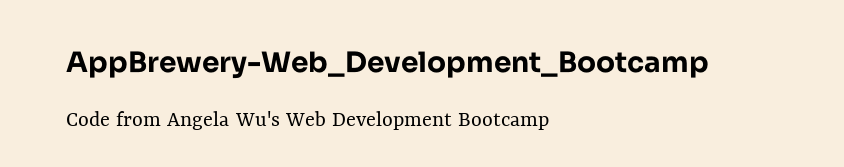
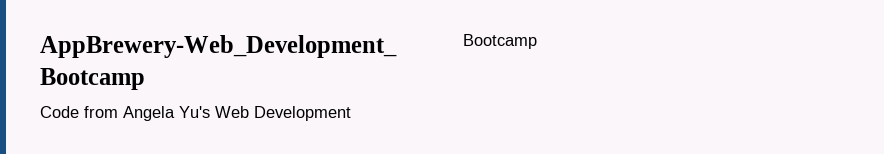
- Code from Angela Wu's Web Development Bootcamp
+ Code from Angela Yu's Web Development Bootcamp

